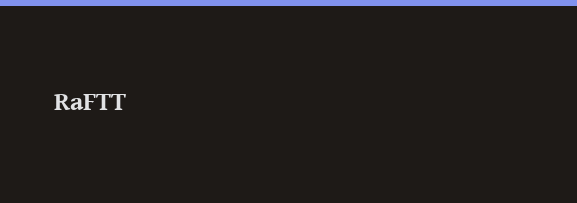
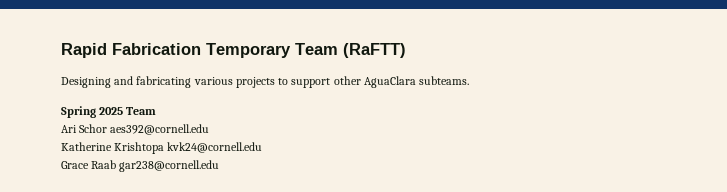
- RaFTT
+ Rapid Fabrication Temporary Team (RaFTT)
+ Designing and fabricating various projects to support other AguaClara subteams.
+ Spring 2025 Team
+ Ari Schor aes392@cornell.edu
+ Katherine Krishtopa kvk24@cornell.edu
+ Grace Raab gar238@cornell.edu

